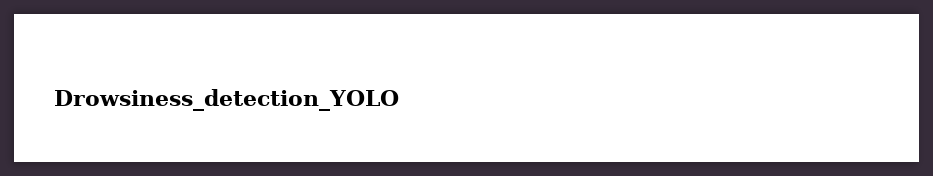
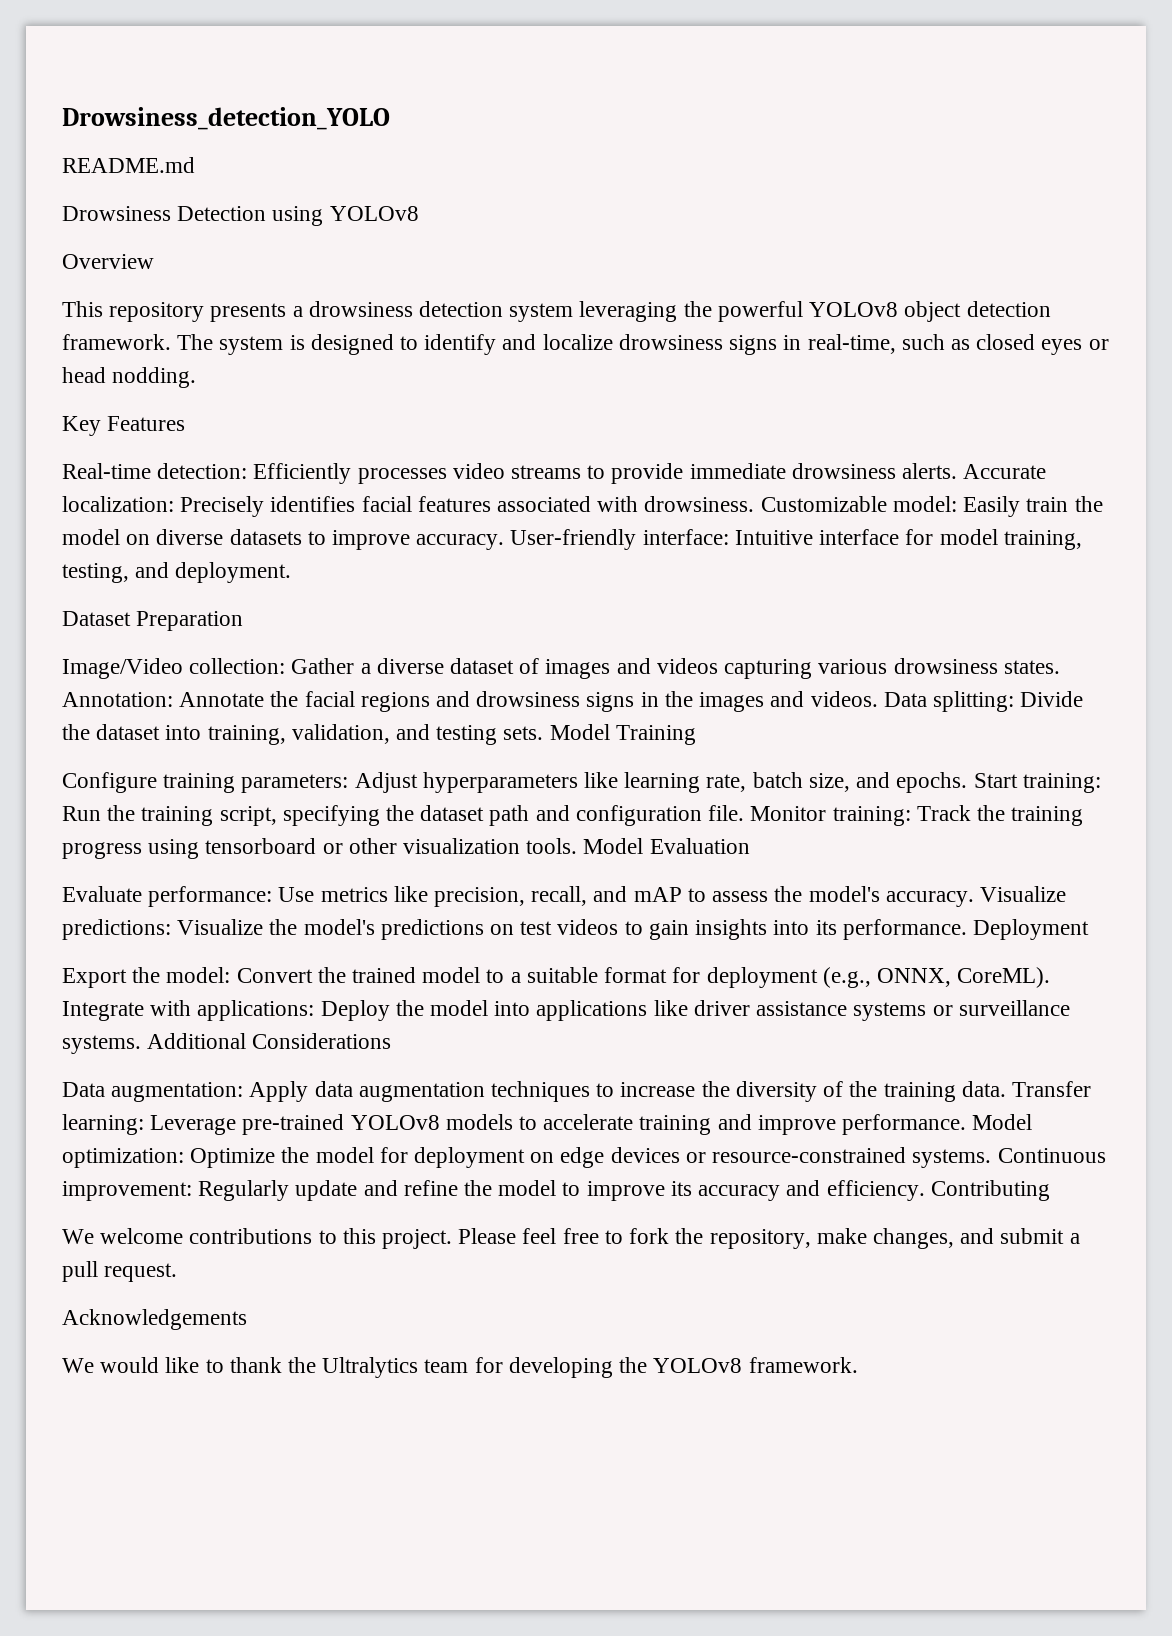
+ README.md
+ Drowsiness Detection using YOLOv8
+ Overview
+ This repository presents a drowsiness detection system leveraging the powerful YOLOv8 object detection framework. The system is designed to identify and localize drowsiness signs in real-time, such as closed eyes or head nodding.
+ Key Features
+ Real-time detection: Efficiently processes video streams to provide immediate drowsiness alerts. Accurate localization: Precisely identifies facial features associated with drowsiness. Customizable model: Easily train the model on diverse datasets to improve accuracy. User-friendly interface: Intuitive interface for model training, testing, and deployment.
+ Dataset Preparation
+ Image/Video collection: Gather a diverse dataset of images and videos capturing various drowsiness states. Annotation: Annotate the facial regions and drowsiness signs in the images and videos. Data splitting: Divide the dataset into training, validation, and testing sets. Model Training
+ Configure training parameters: Adjust hyperparameters like learning rate, batch size, and epochs. Start training: Run the training script, specifying the dataset path and configuration file. Monitor training: Track the training progress using tensorboard or other visualization tools. Model Evaluation
+ Evaluate performance: Use metrics like precision, recall, and mAP to assess the model's accuracy. Visualize predictions: Visualize the model's predictions on test videos to gain insights into its performance. Deployment
+ Export the model: Convert the trained model to a suitable format for deployment (e.g., ONNX, CoreML). Integrate with applications: Deploy the model into applications like driver assistance systems or surveillance systems. Additional Considerations
+ Data augmentation: Apply data augmentation techniques to increase the diversity of the training data. Transfer learning: Leverage pre-trained YOLOv8 models to accelerate training and improve performance. Model optimization: Optimize the model for deployment on edge devices or resource-constrained systems. Continuous improvement: Regularly update and refine the model to improve its accuracy and efficiency. Contributing
+ We welcome contributions to this project. Please feel free to fork the repository, make changes, and submit a pull request.
+ Acknowledgements
+ We would like to thank the Ultralytics team for developing the YOLOv8 framework.

